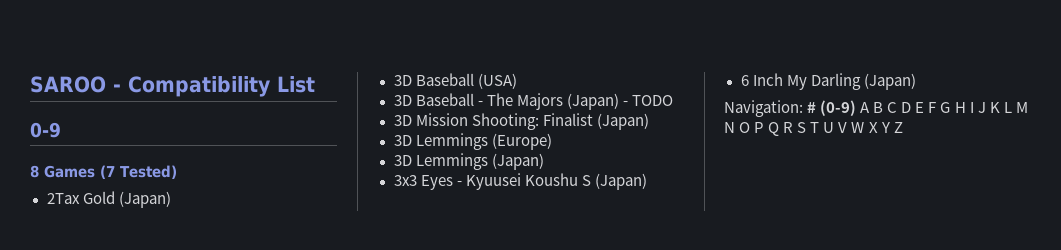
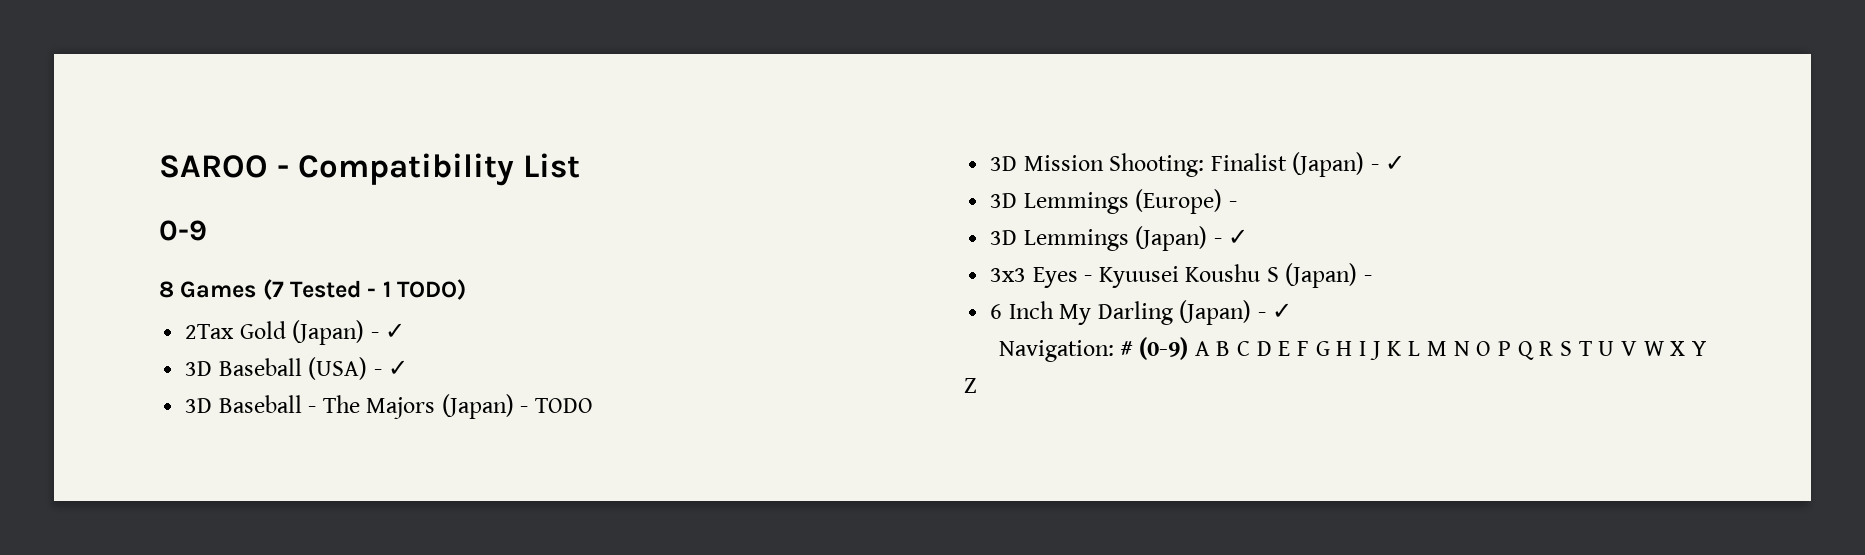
- 8 Games (7 Tested)
+ 8 Games (7 Tested - 1 TODO)
- 2Tax Gold (Japan)
+ 2Tax Gold (Japan) - ✓
- 3D Baseball (USA)
+ 3D Baseball (USA) - ✓
- 3D Mission Shooting: Finalist (Japan)
+ 3D Mission Shooting: Finalist (Japan) - ✓
- 3D Lemmings (Europe)
+ 3D Lemmings (Europe) -
- 3D Lemmings (Japan)
+ 3D Lemmings (Japan) - ✓
- 3x3 Eyes - Kyuusei Koushu S (Japan)
+ 3x3 Eyes - Kyuusei Koushu S (Japan) -
- 6 Inch My Darling (Japan)
+ 6 Inch My Darling (Japan) - ✓

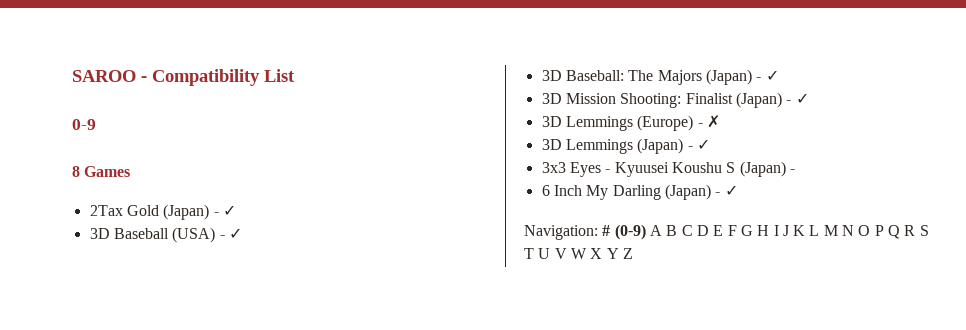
- 8 Games (7 Tested - 1 TODO)
+ 8 Games
- 3D Baseball - The Majors (Japan) - TODO
+ 3D Baseball: The Majors (Japan) - ✓
- 3D Lemmings (Europe) -
+ 3D Lemmings (Europe) - ✗

